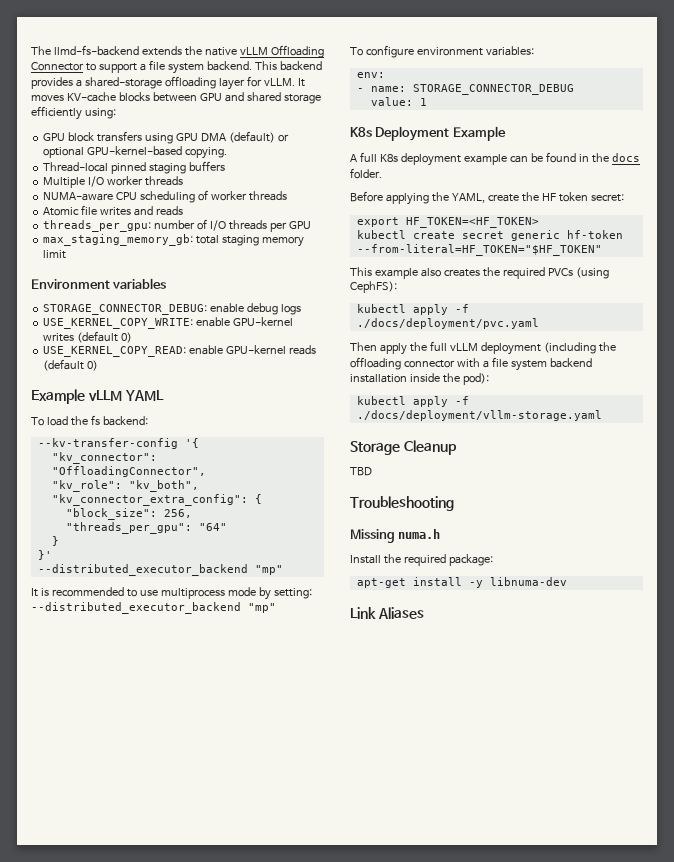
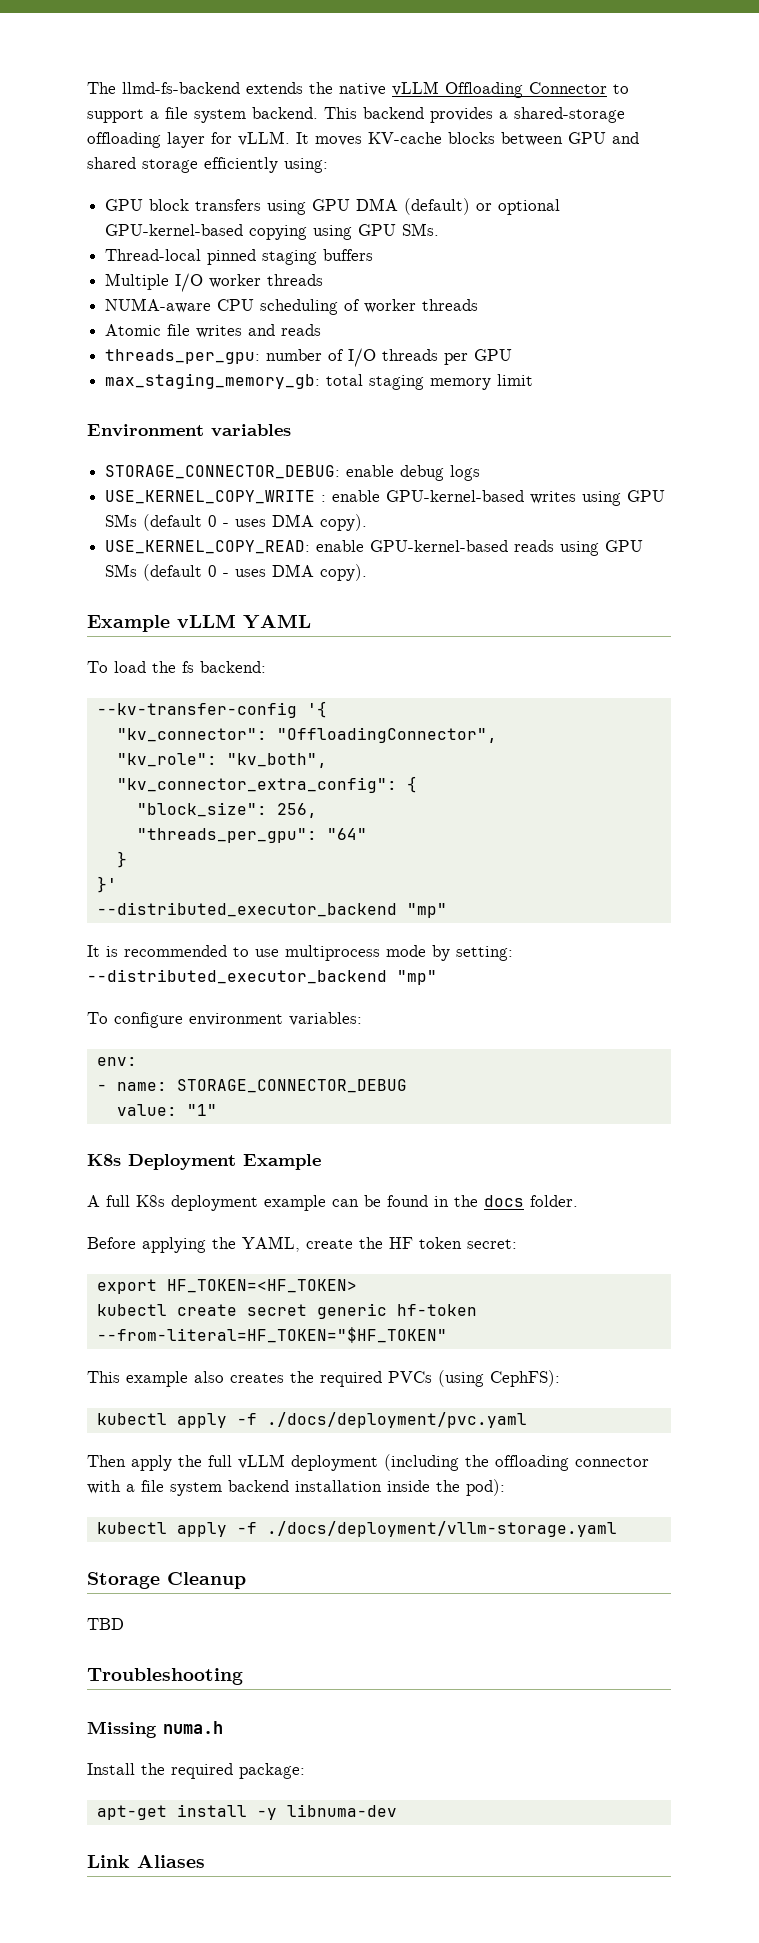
- GPU block transfers using GPU DMA (default) or optional GPU-kernel-based copying.
+ GPU block transfers using GPU DMA (default) or optional GPU-kernel-based copying using GPU SMs.
- USE_KERNEL_COPY_WRITE: enable GPU-kernel writes (default 0)
- USE_KERNEL_COPY_READ: enable GPU-kernel reads (default 0)
+ USE_KERNEL_COPY_WRITE : enable GPU-kernel-based writes using GPU SMs (default 0 - uses DMA copy).
+ USE_KERNEL_COPY_READ: enable GPU-kernel-based reads using GPU SMs (default 0 - uses DMA copy).
- value: 1
+ value: "1"

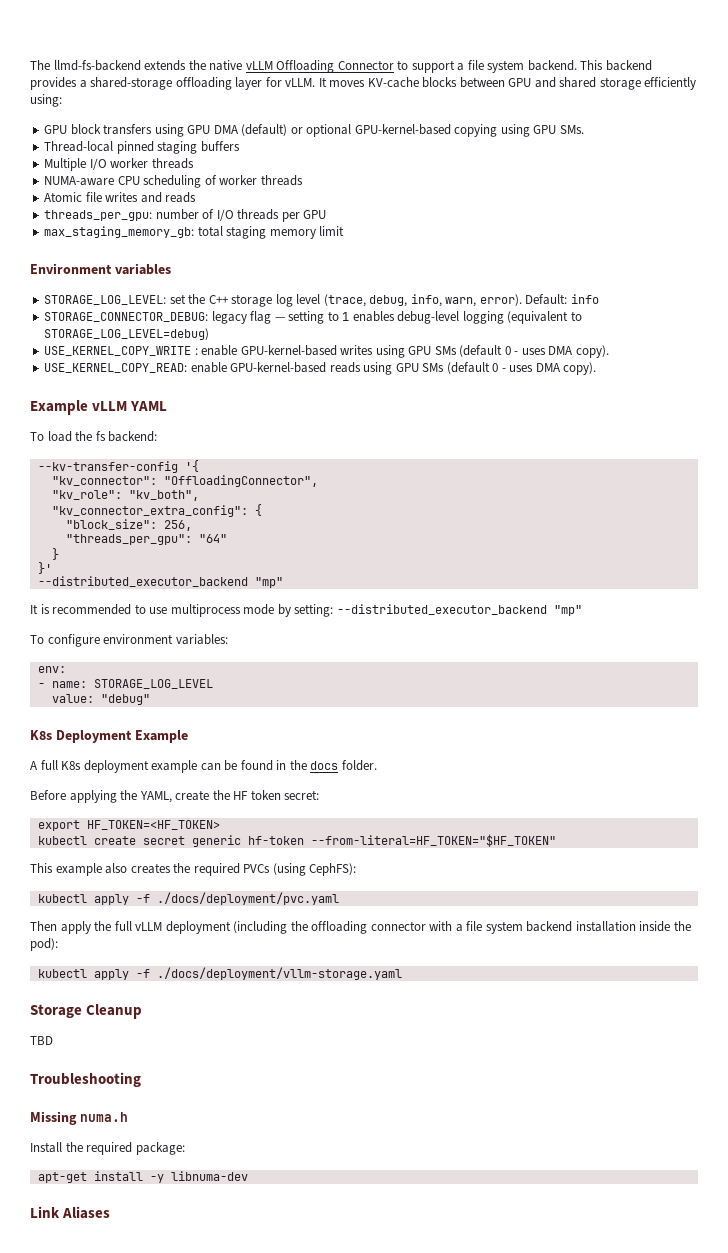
- STORAGE_CONNECTOR_DEBUG: enable debug logs
+ STORAGE_LOG_LEVEL: set the C++ storage log level (trace, debug, info, warn, error). Default: info
+ STORAGE_CONNECTOR_DEBUG: legacy flag — setting to 1 enables debug-level logging (equivalent to STORAGE_LOG_LEVEL=debug)
- - name: STORAGE_CONNECTOR_DEBUG
+ - name: STORAGE_LOG_LEVEL
- value: "1"
+ value: "debug"

